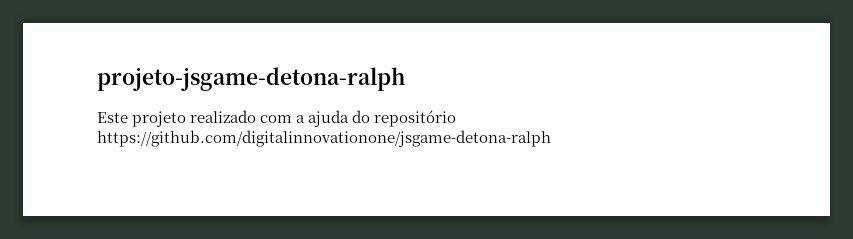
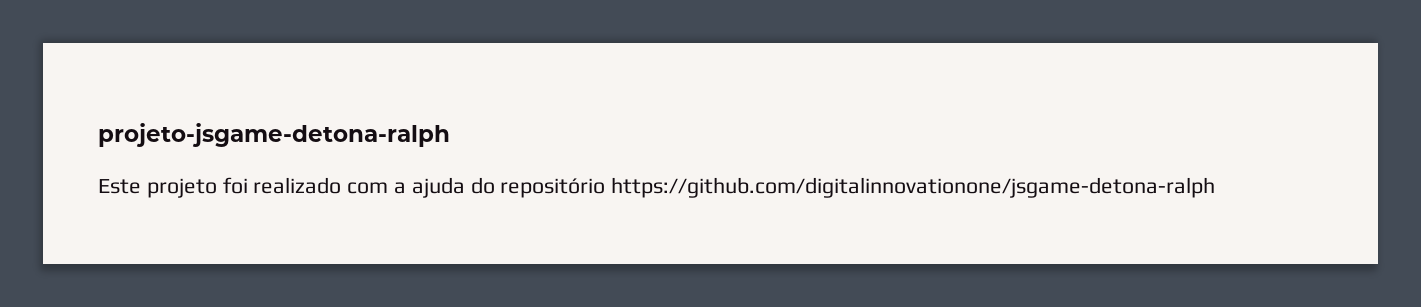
- Este projeto realizado com a ajuda do repositório https://github.com/digitalinnovationone/jsgame-detona-ralph
+ Este projeto foi realizado com a ajuda do repositório https://github.com/digitalinnovationone/jsgame-detona-ralph

